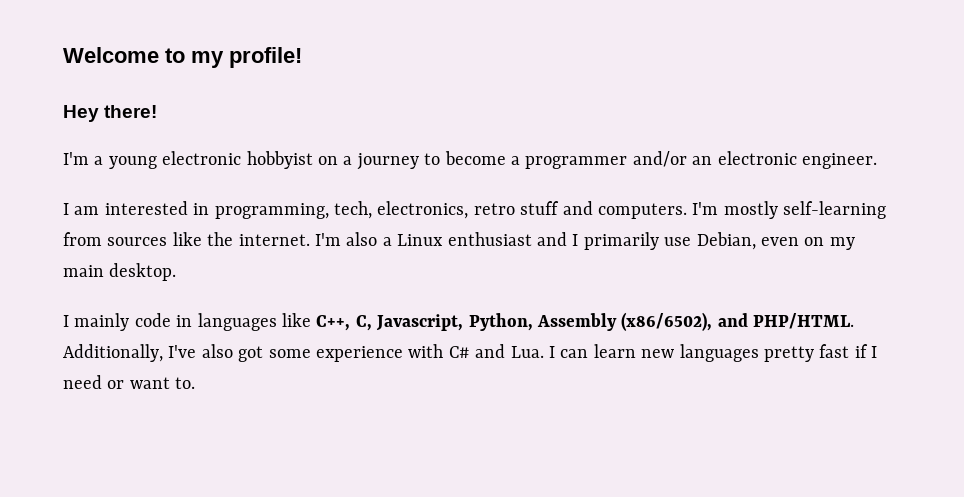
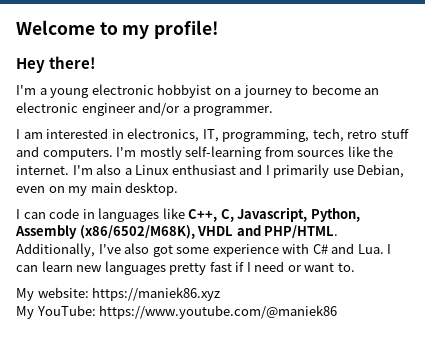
- I'm a young electronic hobbyist on a journey to become a programmer and/or an electronic engineer.
+ I'm a young electronic hobbyist on a journey to become an electronic engineer and/or a programmer.
- I am interested in programming, tech, electronics, retro stuff and computers.
+ I am interested in electronics, IT, programming, tech, retro stuff and computers.
- I mainly code in languages like C++, C, Javascript, Python, Assembly (x86/6502), and PHP/HTML.
+ I can code in languages like C++, C, Javascript, Python, Assembly (x86/6502/M68K), VHDL and PHP/HTML.
+ My website: https://maniek86.xyz
+ My YouTube: https://www.youtube.com/@maniek86

